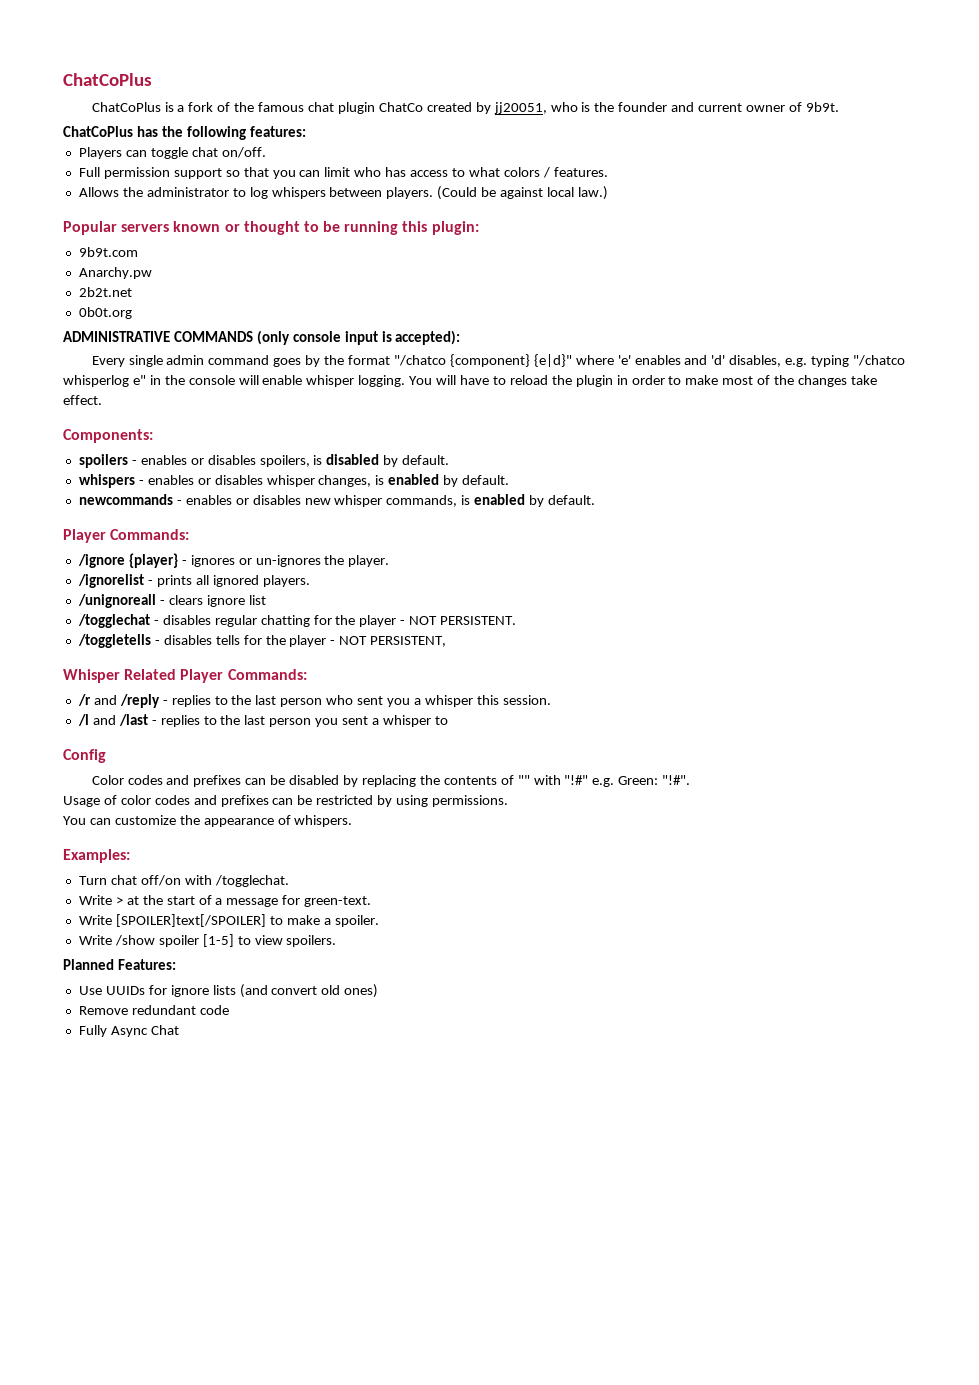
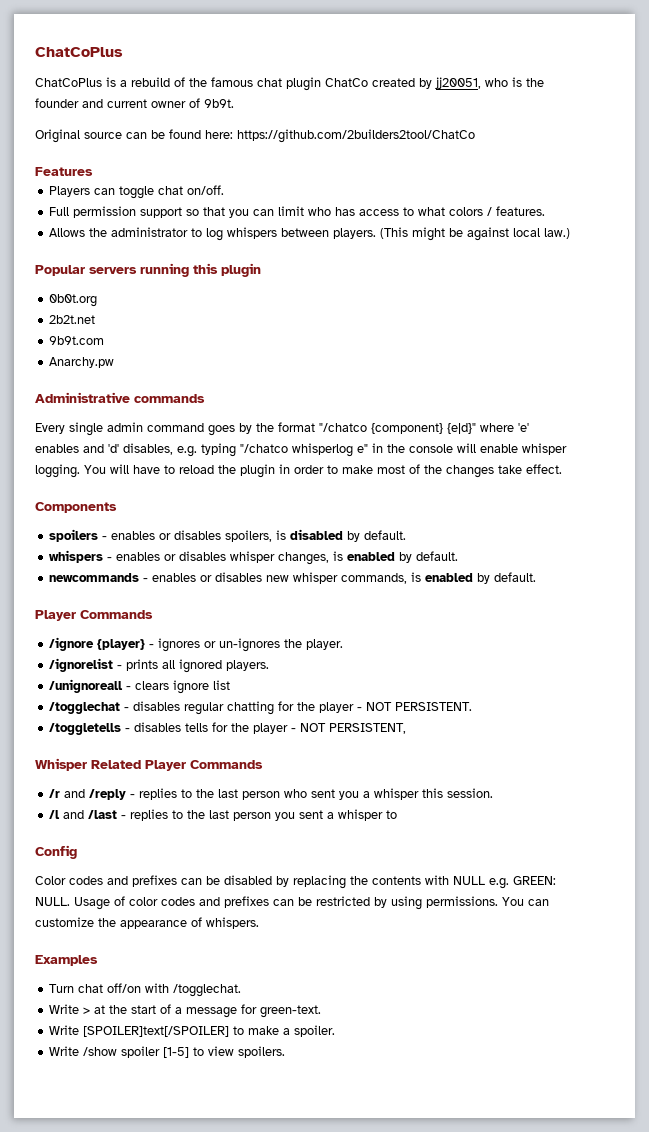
- ChatCoPlus is a fork of the famous chat plugin ChatCo created by jj20051, who is the founder and current owner of 9b9t.
+ ChatCoPlus is a rebuild of the famous chat plugin ChatCo created by jj20051, who is the founder and current owner of 9b9t.
- ChatCoPlus has the following features:
+ Original source can be found here: https://github.com/2builders2tool/ChatCo
+ Features
- (Could be against local law.)
+ (This might be against local law.)
- Popular servers known or thought to be running this plugin:
+ Popular servers running this plugin
+ 0b0t.org
+ 2b2t.net
  9b9t.com
  Anarchy.pw
- 2b2t.net
- 0b0t.org
- ADMINISTRATIVE COMMANDS (only console input is accepted):
+ Administrative commands
- Components:
+ Components
  newcommands - enables or disables new whisper commands, is enabled by default.
- Player Commands:
+ Player Commands
- Whisper Related Player Commands:
+ Whisper Related Player Commands
- Color codes and prefixes can be disabled by replacing the contents of "" with "!#" e.g. Green: "!#".
- Usage of color codes and prefixes can be restricted by using permissions.
- You can customize the appearance of whispers.
+ Color codes and prefixes can be disabled by replacing the contents with NULL e.g. GREEN: NULL. Usage of color codes and prefixes can be restricted by using permissions. You can customize the appearance of whispers.
- Examples:
+ Examples
- Planned Features:
- Use UUIDs for ignore lists (and convert old ones)
- Remove redundant code
- Fully Async Chat

